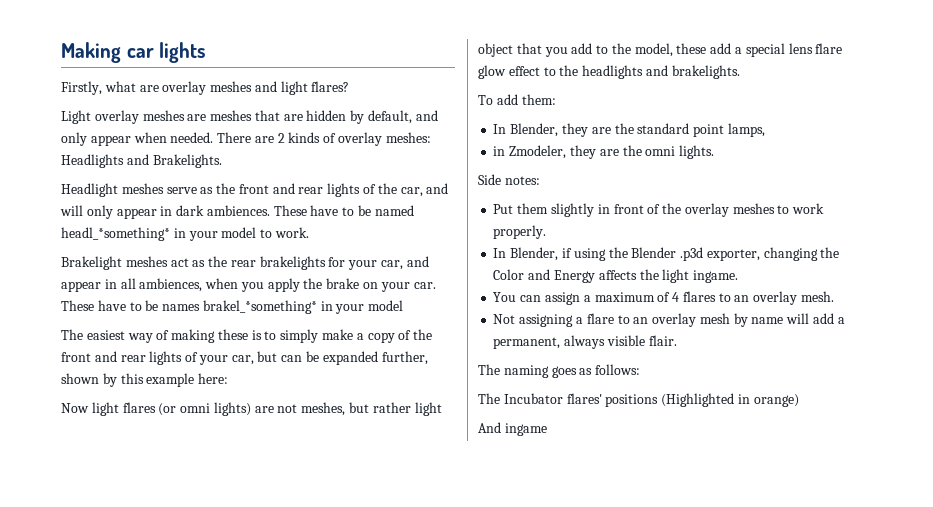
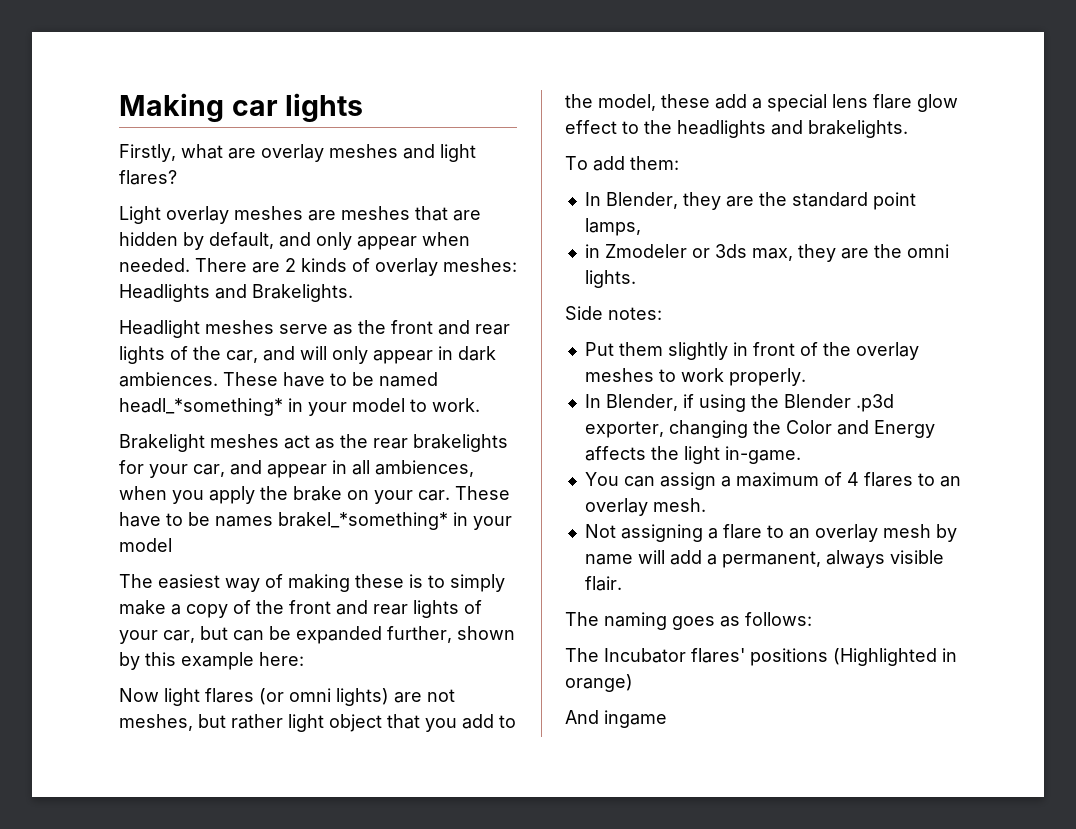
- in Zmodeler, they are the omni lights.
+ in Zmodeler or 3ds max, they are the omni lights.
- In Blender, if using the Blender .p3d exporter, changing the Color and Energy affects the light ingame.
+ In Blender, if using the Blender .p3d exporter, changing the Color and Energy affects the light in-game.

